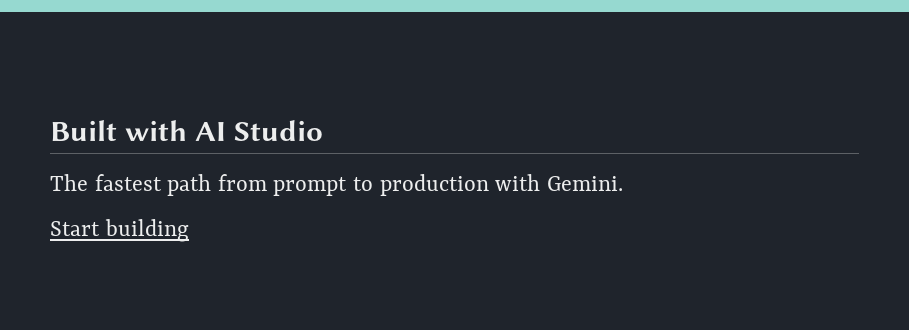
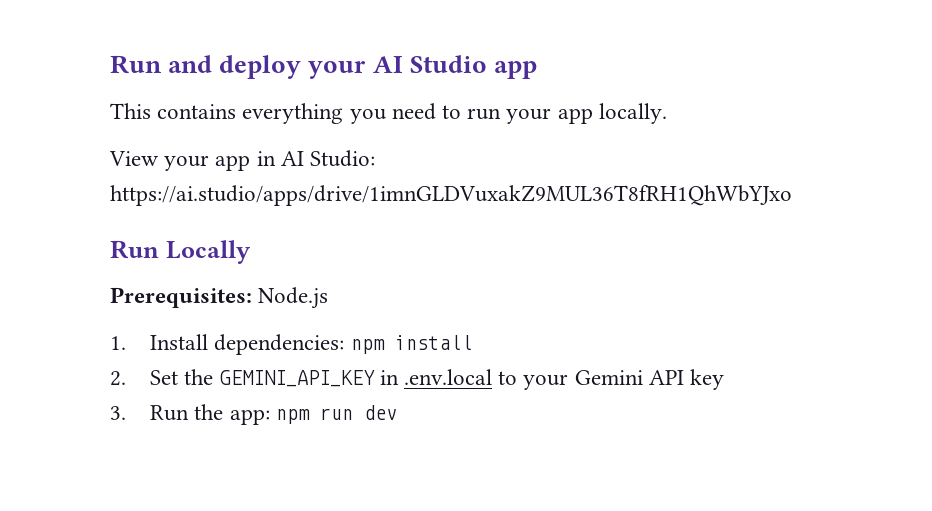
- Built with AI Studio
- The fastest path from prompt to production with Gemini.
- Start building
+ Run and deploy your AI Studio app
+ This contains everything you need to run your app locally.
+ View your app in AI Studio: https://ai.studio/apps/drive/1imnGLDVuxakZ9MUL36T8fRH1QhWbYJxo
+ Run Locally
+ Prerequisites: Node.js
+ 1. Install dependencies: npm install
+ 2. Set the GEMINI_API_KEY in .env.local to your Gemini API key
+ 3. Run the app: npm run dev

